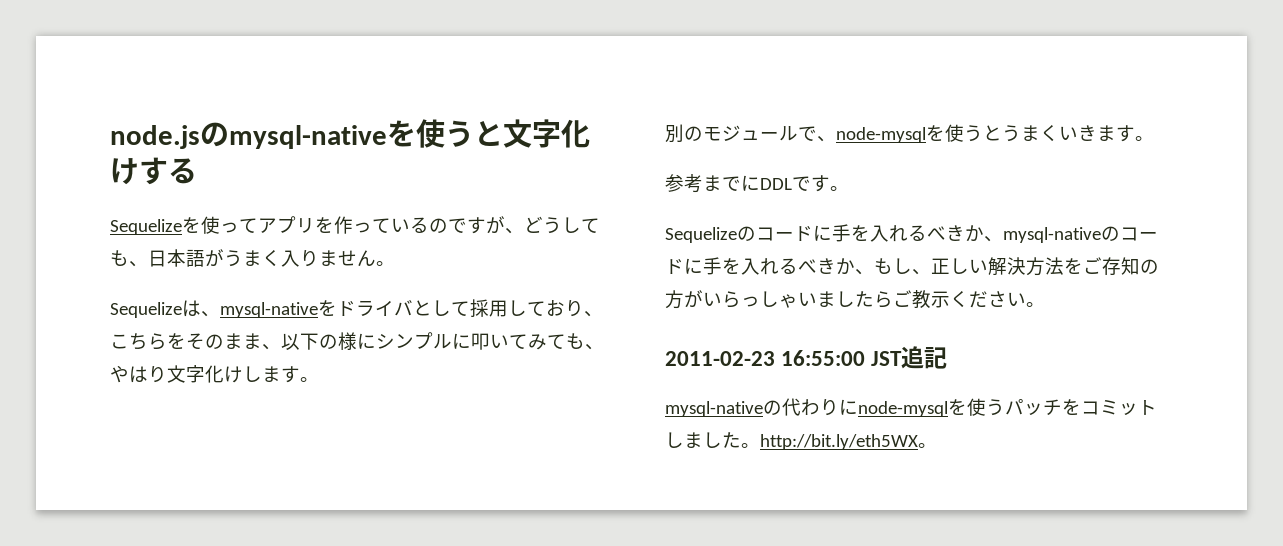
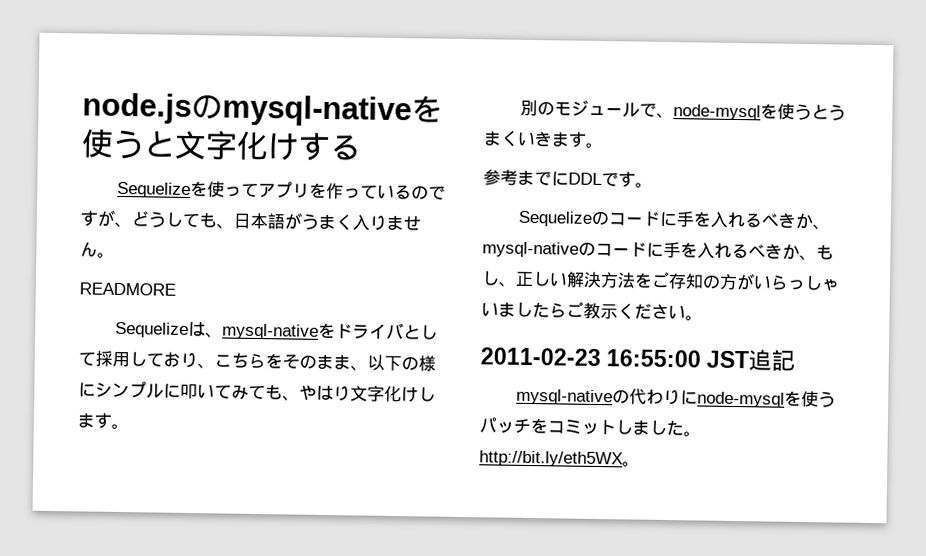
+ READMORE

